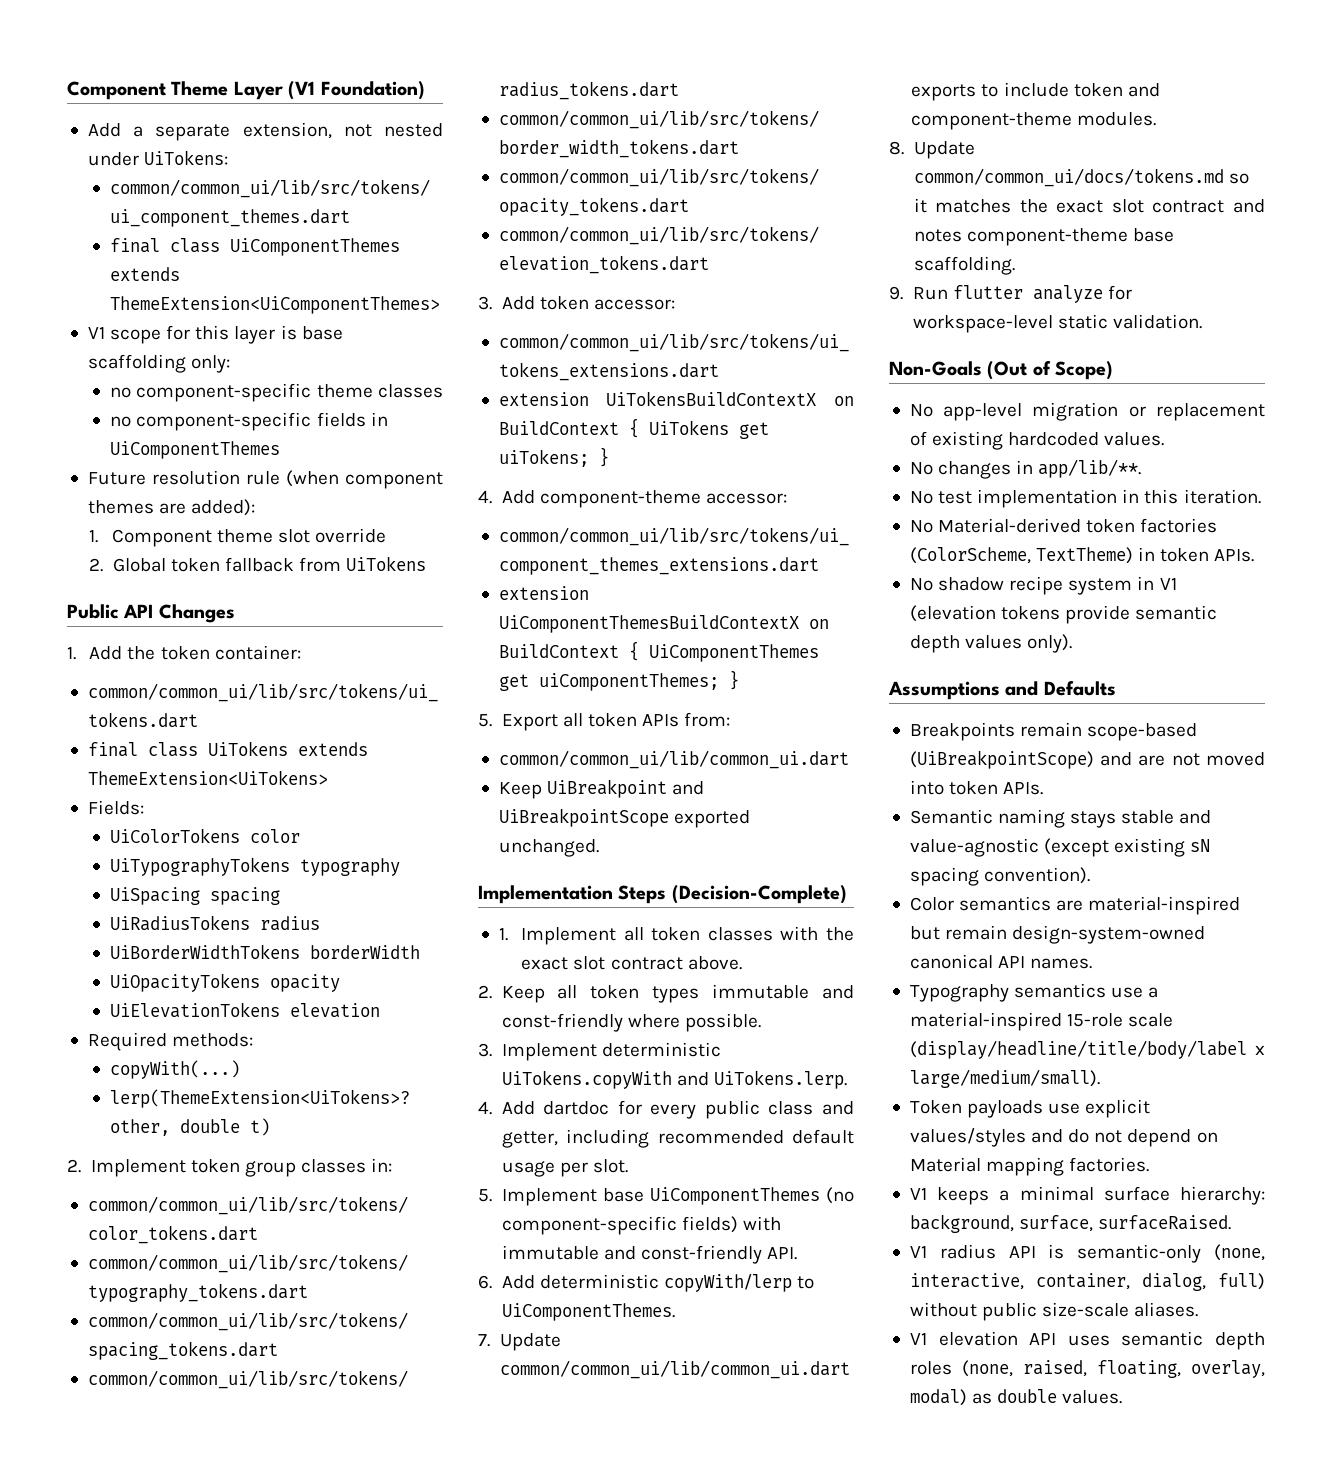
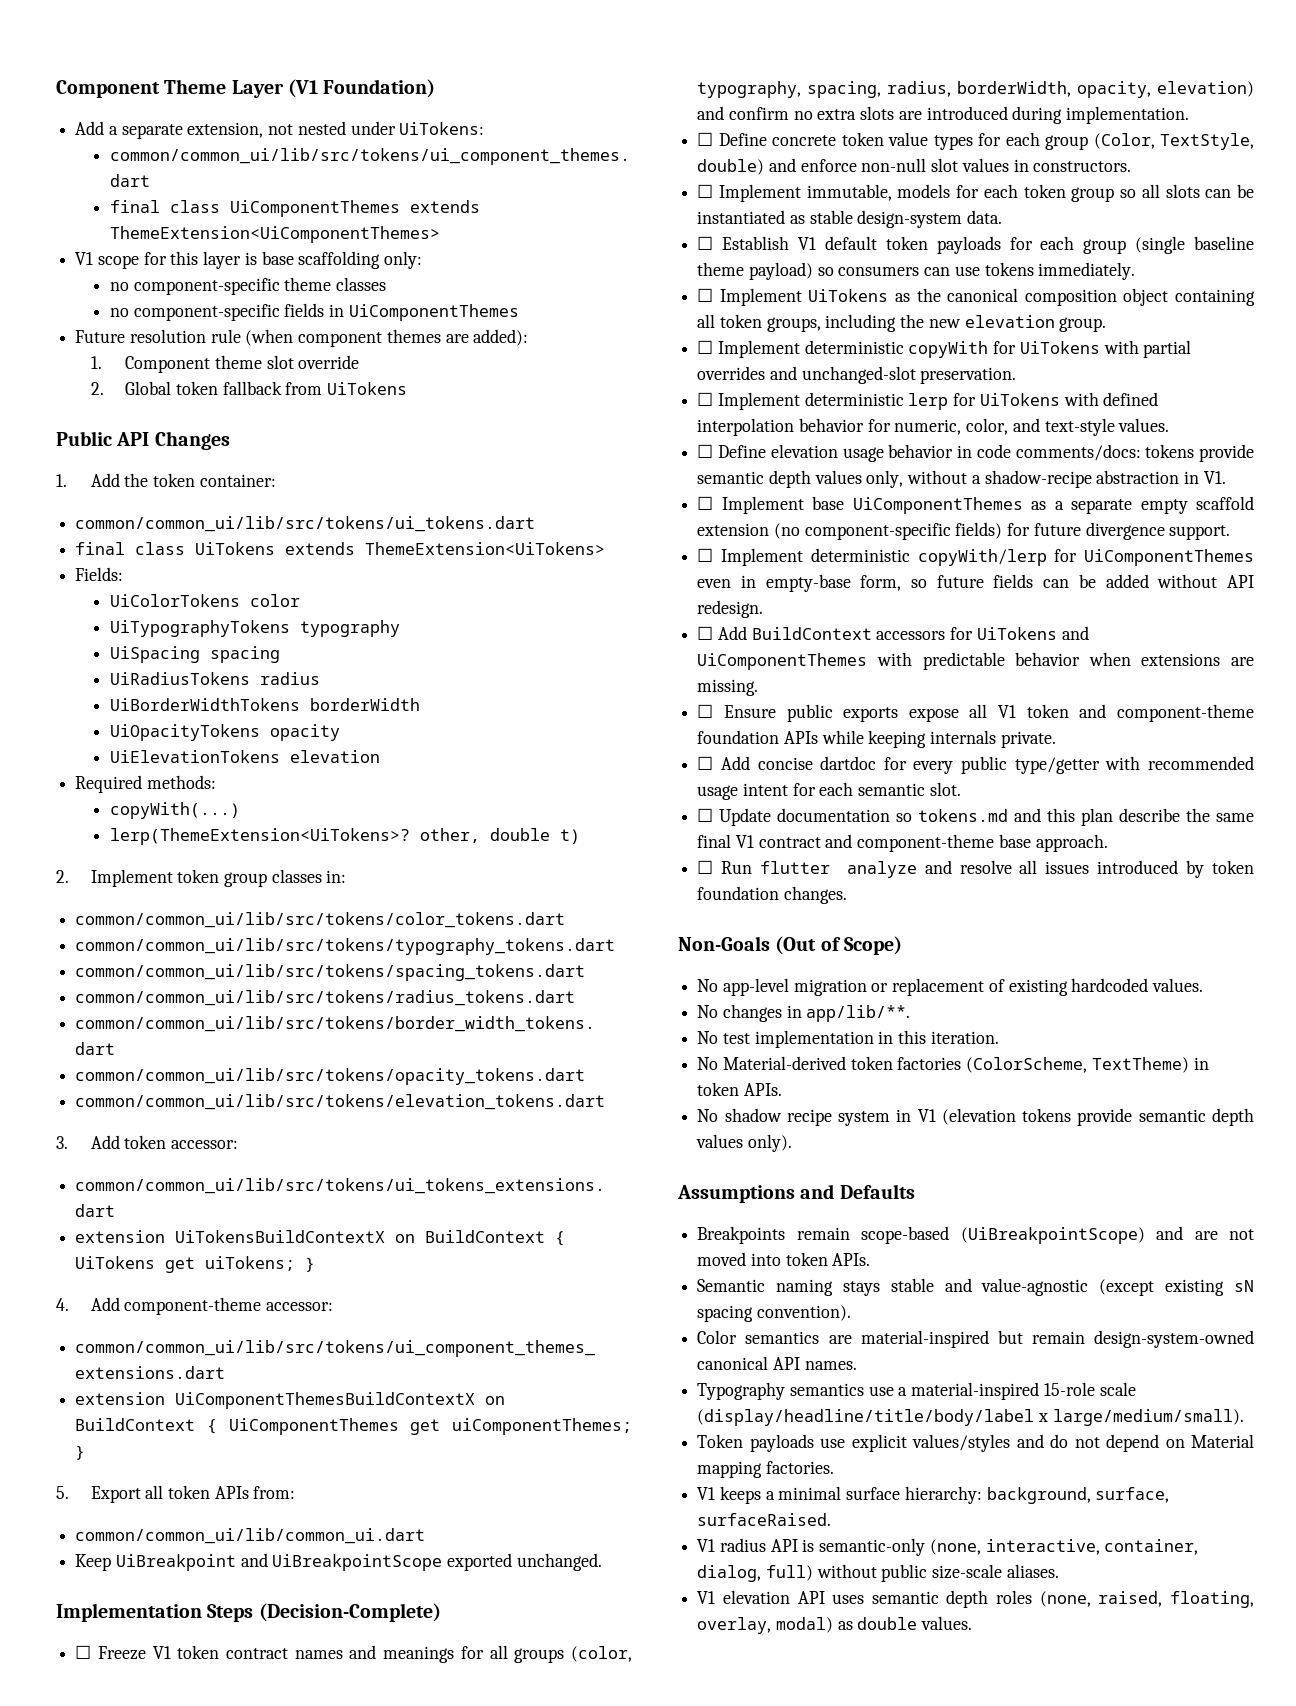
- 1. Implement all token classes with the exact slot contract above.
- 2. Keep all token types immutable and const-friendly where possible.
- 3. Implement deterministic UiTokens.copyWith and UiTokens.lerp.
- 4. Add dartdoc for every public class and getter, including recommended default usage per slot.
- 5. Implement base UiComponentThemes (no component-specific fields) with immutable and const-friendly API.
- 6. Add deterministic copyWith/lerp to UiComponentThemes.
- 7. Update common/common_ui/lib/common_ui.dart exports to include token and component-theme modules.
- 8. Update common/common_ui/docs/tokens.md so it matches the exact slot contract and notes component-theme base scaffolding.
- 9. Run flutter analyze for workspace-level static validation.
+ ☐ Freeze V1 token contract names and meanings for all groups (color, typography, spacing, radius, borderWidth, opacity, elevation) and confirm no extra slots are introduced during implementation.
+ ☐ Define concrete token value types for each group (Color, TextStyle, double) and enforce non-null slot values in constructors.
+ ☐ Implement immutable, models for each token group so all slots can be instantiated as stable design-system data.
+ ☐ Establish V1 default token payloads for each group (single baseline theme payload) so consumers can use tokens immediately.
+ ☐ Implement UiTokens as the canonical composition object containing all token groups, including the new elevation group.
+ ☐ Implement deterministic copyWith for UiTokens with partial overrides and unchanged-slot preservation.
+ ☐ Implement deterministic lerp for UiTokens with defined interpolation behavior for numeric, color, and text-style values.
+ ☐ Define elevation usage behavior in code comments/docs: tokens provide semantic depth values only, without a shadow-recipe abstraction in V1.
+ ☐ Implement base UiComponentThemes as a separate empty scaffold extension (no component-specific fields) for future divergence support.
+ ☐ Implement deterministic copyWith/lerp for UiComponentThemes even in empty-base form, so future fields can be added without API redesign.
+ ☐ Add BuildContext accessors for UiTokens and UiComponentThemes with predictable behavior when extensions are missing.
+ ☐ Ensure public exports expose all V1 token and component-theme foundation APIs while keeping internals private.
+ ☐ Add concise dartdoc for every public type/getter with recommended usage intent for each semantic slot.
+ ☐ Update documentation so tokens.md and this plan describe the same final V1 contract and component-theme base approach.
+ ☐ Run flutter analyze and resolve all issues introduced by token foundation changes.

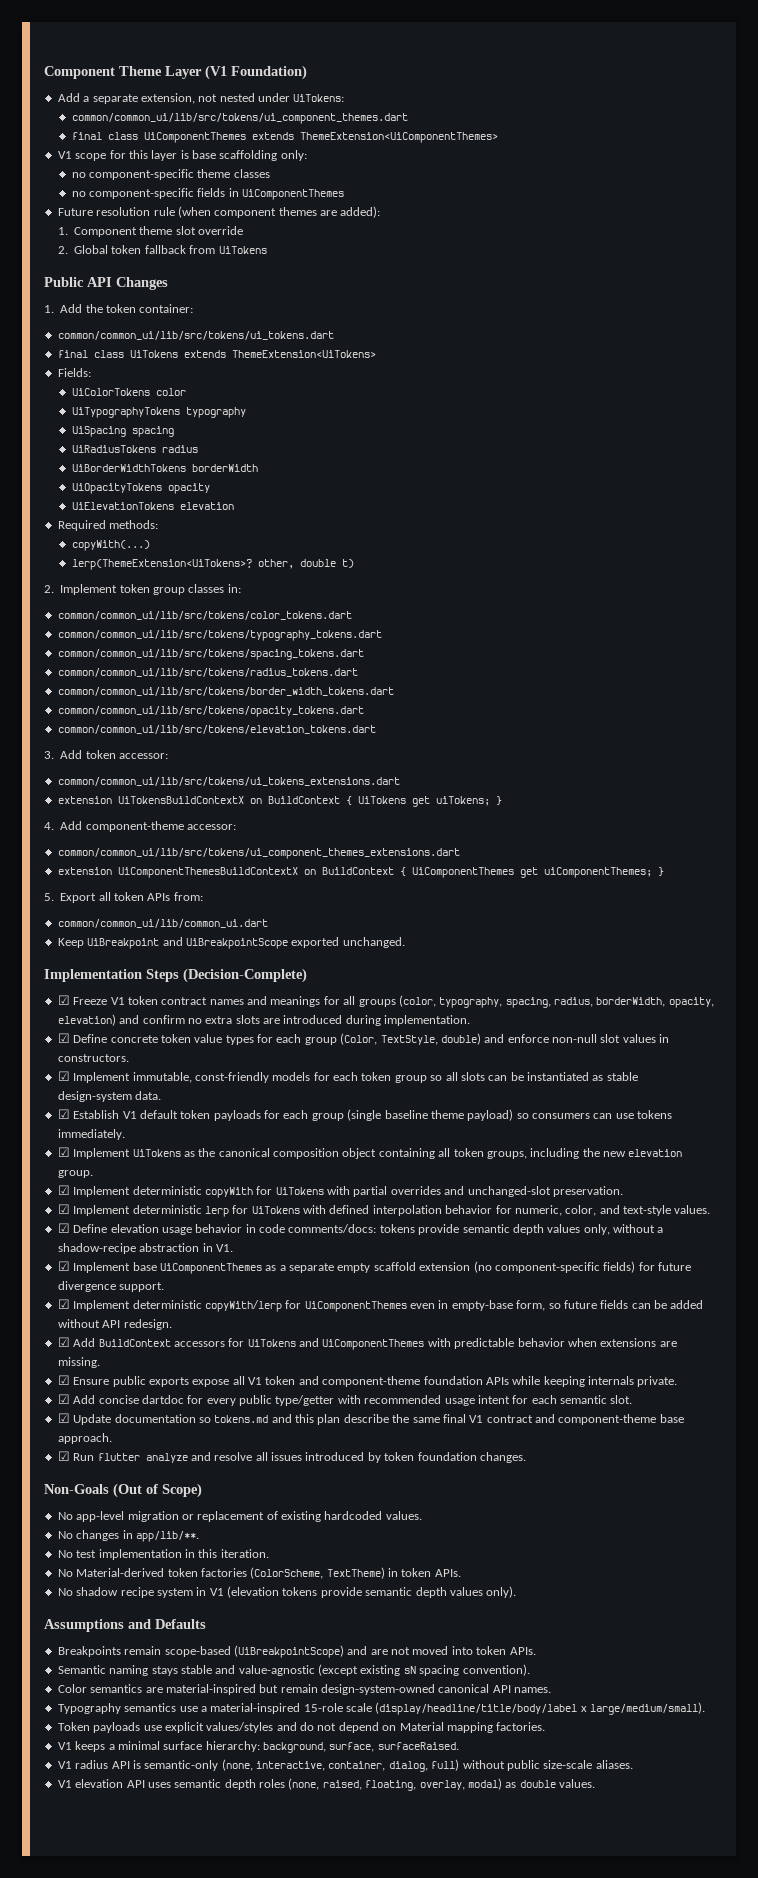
- ☐ Freeze V1 token contract names and meanings for all groups (color, typography, spacing, radius, borderWidth, opacity, elevation) and confirm no extra slots are introduced during implementation.
+ ☑ Freeze V1 token contract names and meanings for all groups (color, typography, spacing, radius, borderWidth, opacity, elevation) and confirm no extra slots are introduced during implementation.
- ☐ Define concrete token value types for each group (Color, TextStyle, double) and enforce non-null slot values in constructors.
+ ☑ Define concrete token value types for each group (Color, TextStyle, double) and enforce non-null slot values in constructors.
- ☐ Implement immutable, models for each token group so all slots can be instantiated as stable design-system data.
+ ☑ Implement immutable, const-friendly models for each token group so all slots can be instantiated as stable design-system data.
- ☐ Establish V1 default token payloads for each group (single baseline theme payload) so consumers can use tokens immediately.
+ ☑ Establish V1 default token payloads for each group (single baseline theme payload) so consumers can use tokens immediately.
- ☐ Implement UiTokens as the canonical composition object containing all token groups, including the new elevation group.
+ ☑ Implement UiTokens as the canonical composition object containing all token groups, including the new elevation group.
- ☐ Implement deterministic copyWith for UiTokens with partial overrides and unchanged-slot preservation.
+ ☑ Implement deterministic copyWith for UiTokens with partial overrides and unchanged-slot preservation.
- ☐ Implement deterministic lerp for UiTokens with defined interpolation behavior for numeric, color, and text-style values.
+ ☑ Implement deterministic lerp for UiTokens with defined interpolation behavior for numeric, color, and text-style values.
- ☐ Define elevation usage behavior in code comments/docs: tokens provide semantic depth values only, without a shadow-recipe abstraction in V1.
+ ☑ Define elevation usage behavior in code comments/docs: tokens provide semantic depth values only, without a shadow-recipe abstraction in V1.
- ☐ Implement base UiComponentThemes as a separate empty scaffold extension (no component-specific fields) for future divergence support.
+ ☑ Implement base UiComponentThemes as a separate empty scaffold extension (no component-specific fields) for future divergence support.
- ☐ Implement deterministic copyWith/lerp for UiComponentThemes even in empty-base form, so future fields can be added without API redesign.
+ ☑ Implement deterministic copyWith/lerp for UiComponentThemes even in empty-base form, so future fields can be added without API redesign.
- ☐ Add BuildContext accessors for UiTokens and UiComponentThemes with predictable behavior when extensions are missing.
+ ☑ Add BuildContext accessors for UiTokens and UiComponentThemes with predictable behavior when extensions are missing.
- ☐ Ensure public exports expose all V1 token and component-theme foundation APIs while keeping internals private.
+ ☑ Ensure public exports expose all V1 token and component-theme foundation APIs while keeping internals private.
- ☐ Add concise dartdoc for every public type/getter with recommended usage intent for each semantic slot.
+ ☑ Add concise dartdoc for every public type/getter with recommended usage intent for each semantic slot.
- ☐ Update documentation so tokens.md and this plan describe the same final V1 contract and component-theme base approach.
+ ☑ Update documentation so tokens.md and this plan describe the same final V1 contract and component-theme base approach.
- ☐ Run flutter analyze and resolve all issues introduced by token foundation changes.
+ ☑ Run flutter analyze and resolve all issues introduced by token foundation changes.

